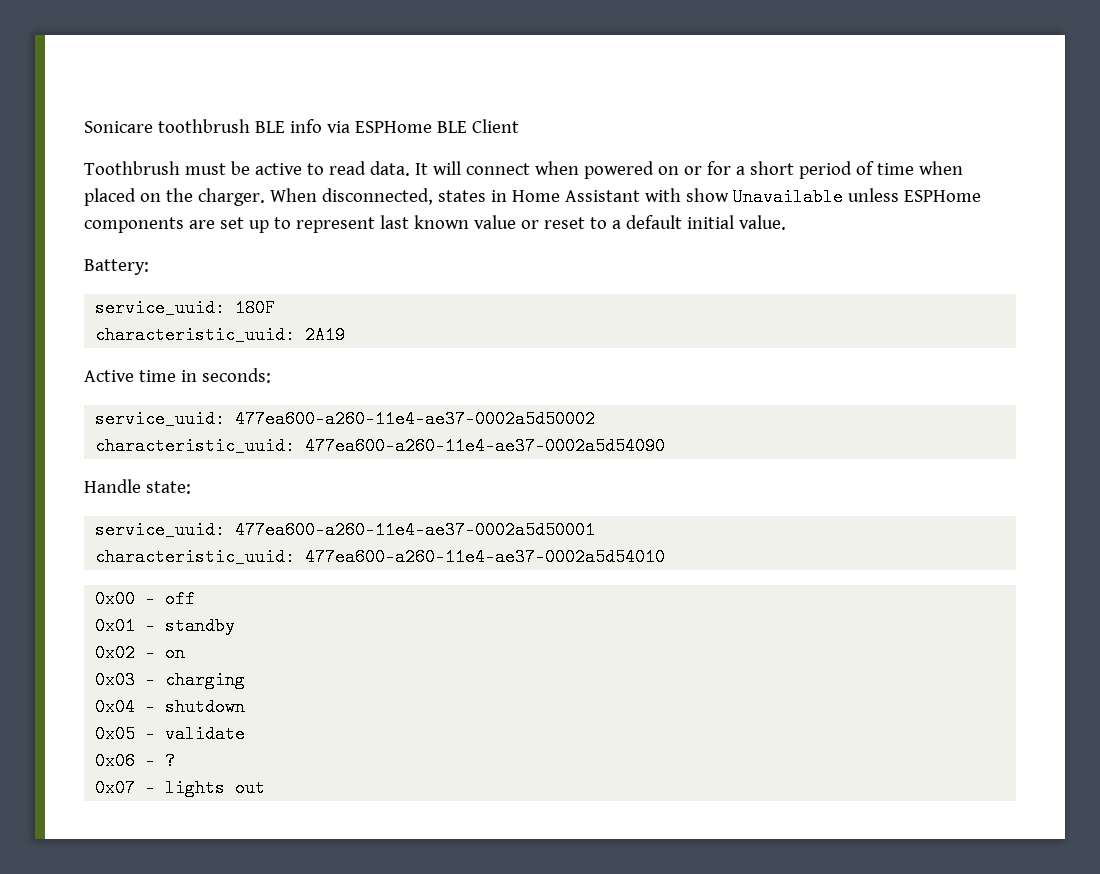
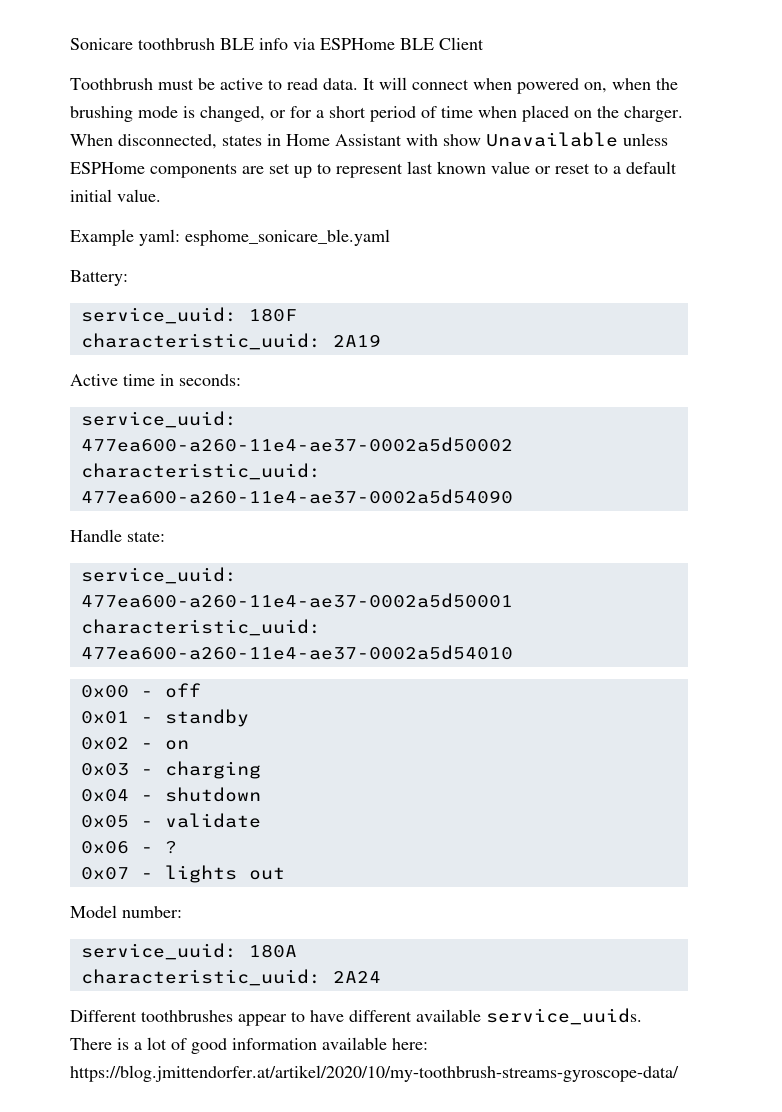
- It will connect when powered on or for a short period of time when placed on the charger.
+ It will connect when powered on, when the brushing mode is changed, or for a short period of time when placed on the charger.
+ Example yaml: esphome_sonicare_ble.yaml
+ Model number:
+ service_uuid: 180A
+ characteristic_uuid: 2A24
+ Different toothbrushes appear to have different available service_uuids. There is a lot of good information available here: https://blog.jmittendorfer.at/artikel/2020/10/my-toothbrush-streams-gyroscope-data/

